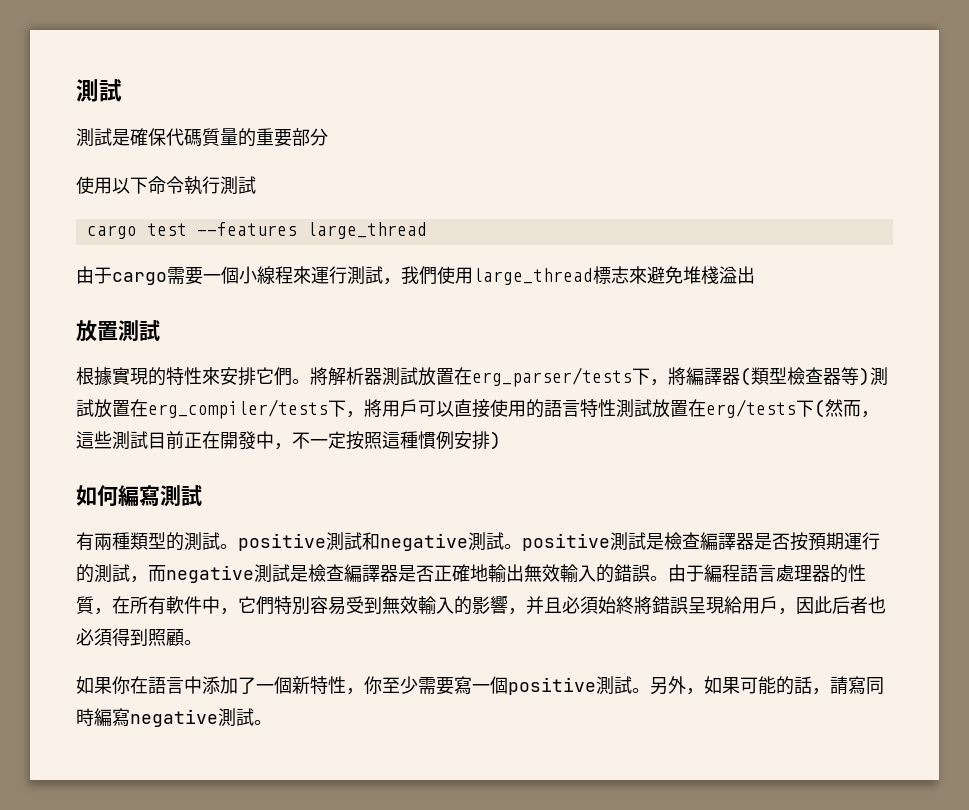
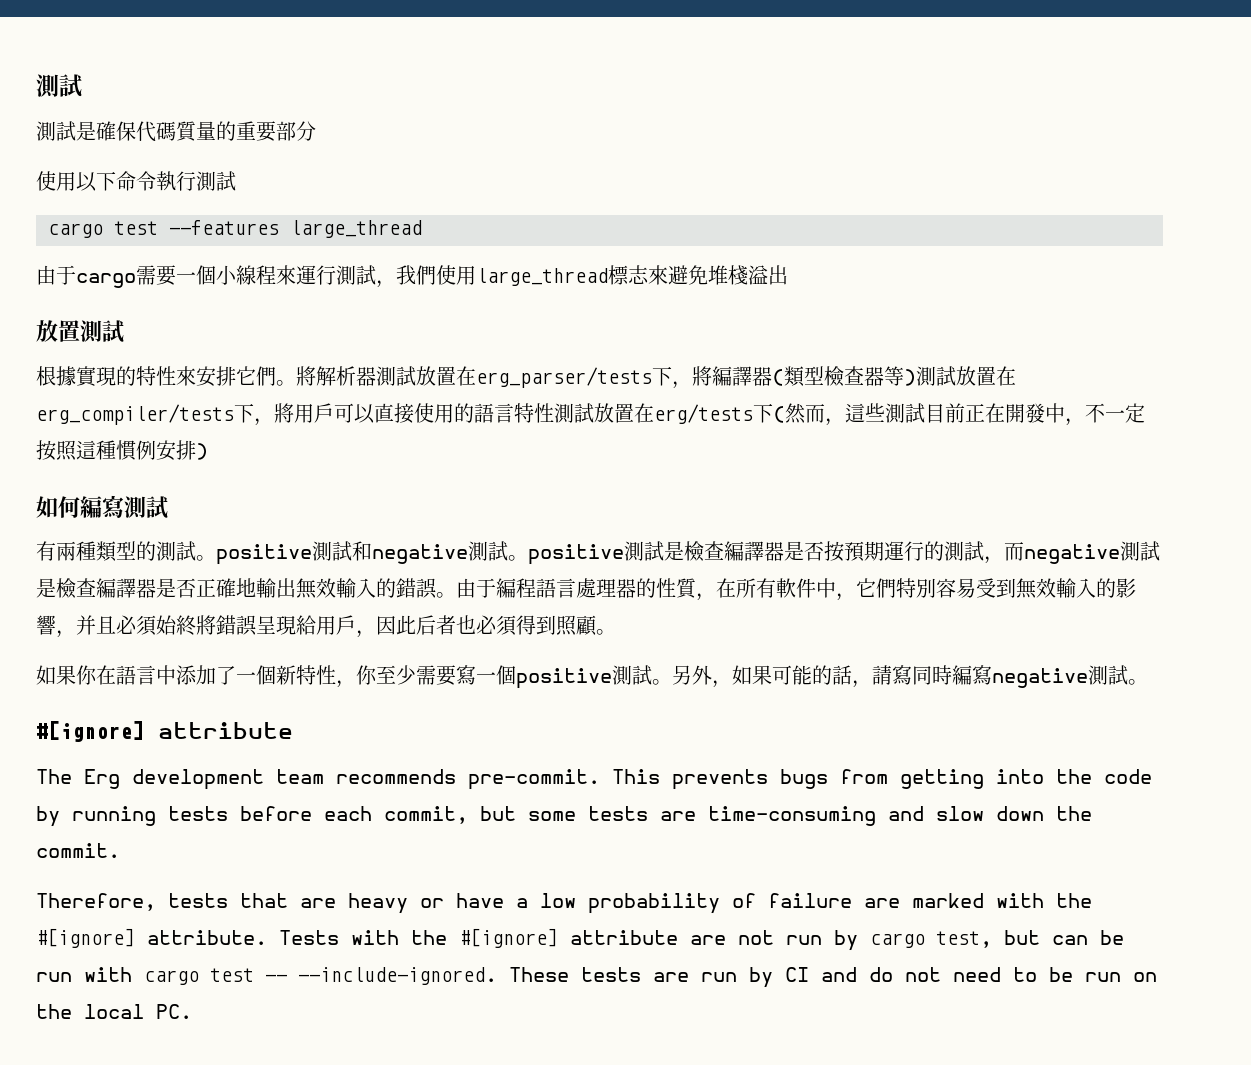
  另外，如果可能的話，請寫同時編寫negative測試。
+ #[ignore] attribute
+ The Erg development team recommends pre-commit. This prevents bugs from getting into the code by running tests before each commit, but some tests are time-consuming and slow down the commit.
+ Therefore, tests that are heavy or have a low probability of failure are marked with the #[ignore] attribute. Tests with the #[ignore] attribute are not run by cargo test, but can be run with cargo test -- --include-ignored. These tests are run by CI and do not need to be run on the local PC.

